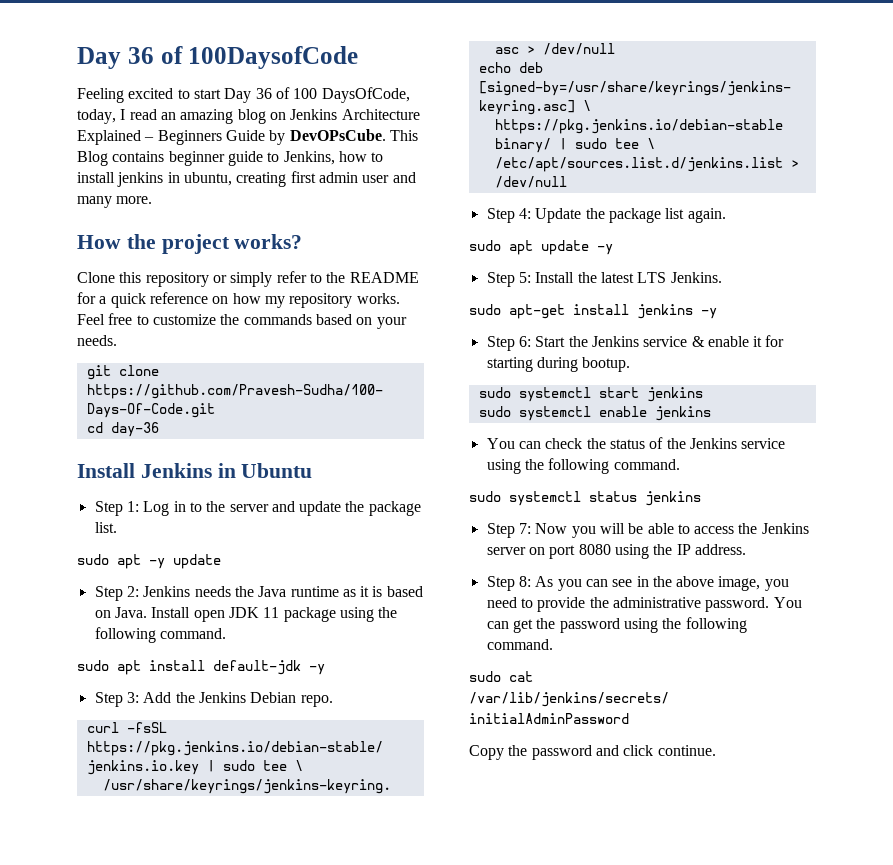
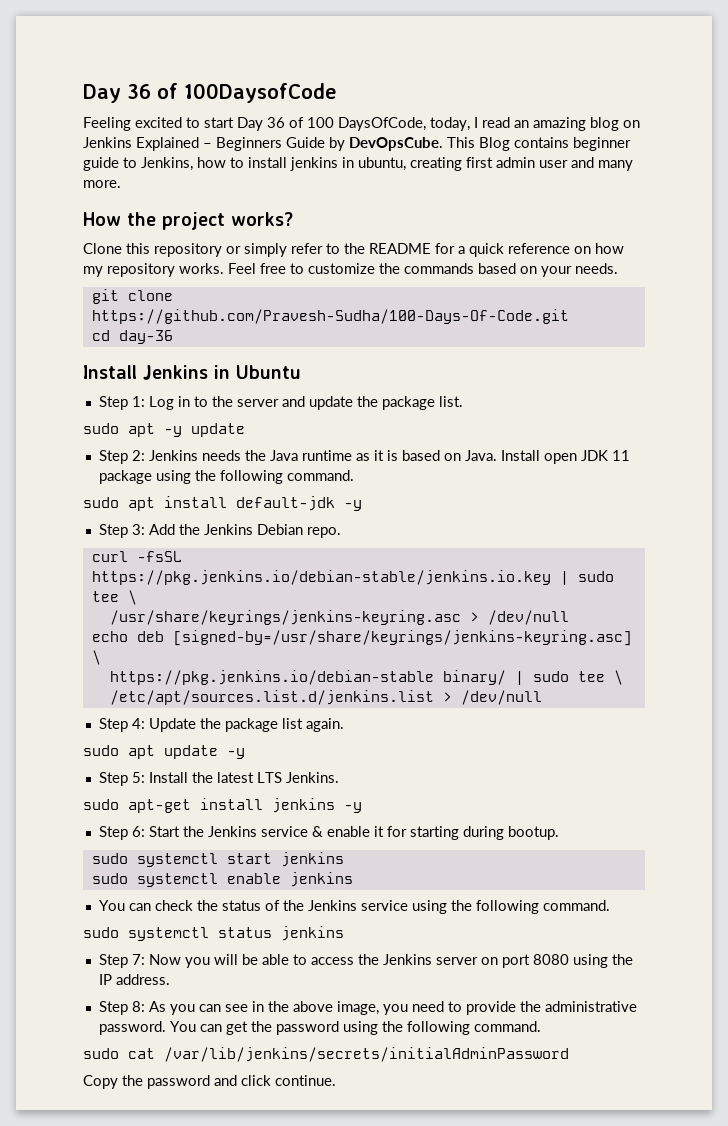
- Feeling excited to start Day 36 of 100 DaysOfCode, today, I read an amazing blog on Jenkins Architecture Explained – Beginners Guide by DevOPsCube.
+ Feeling excited to start Day 36 of 100 DaysOfCode, today, I read an amazing blog on Jenkins Explained – Beginners Guide by DevOpsCube.

